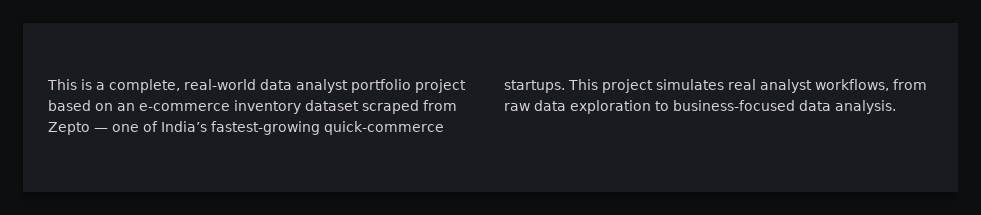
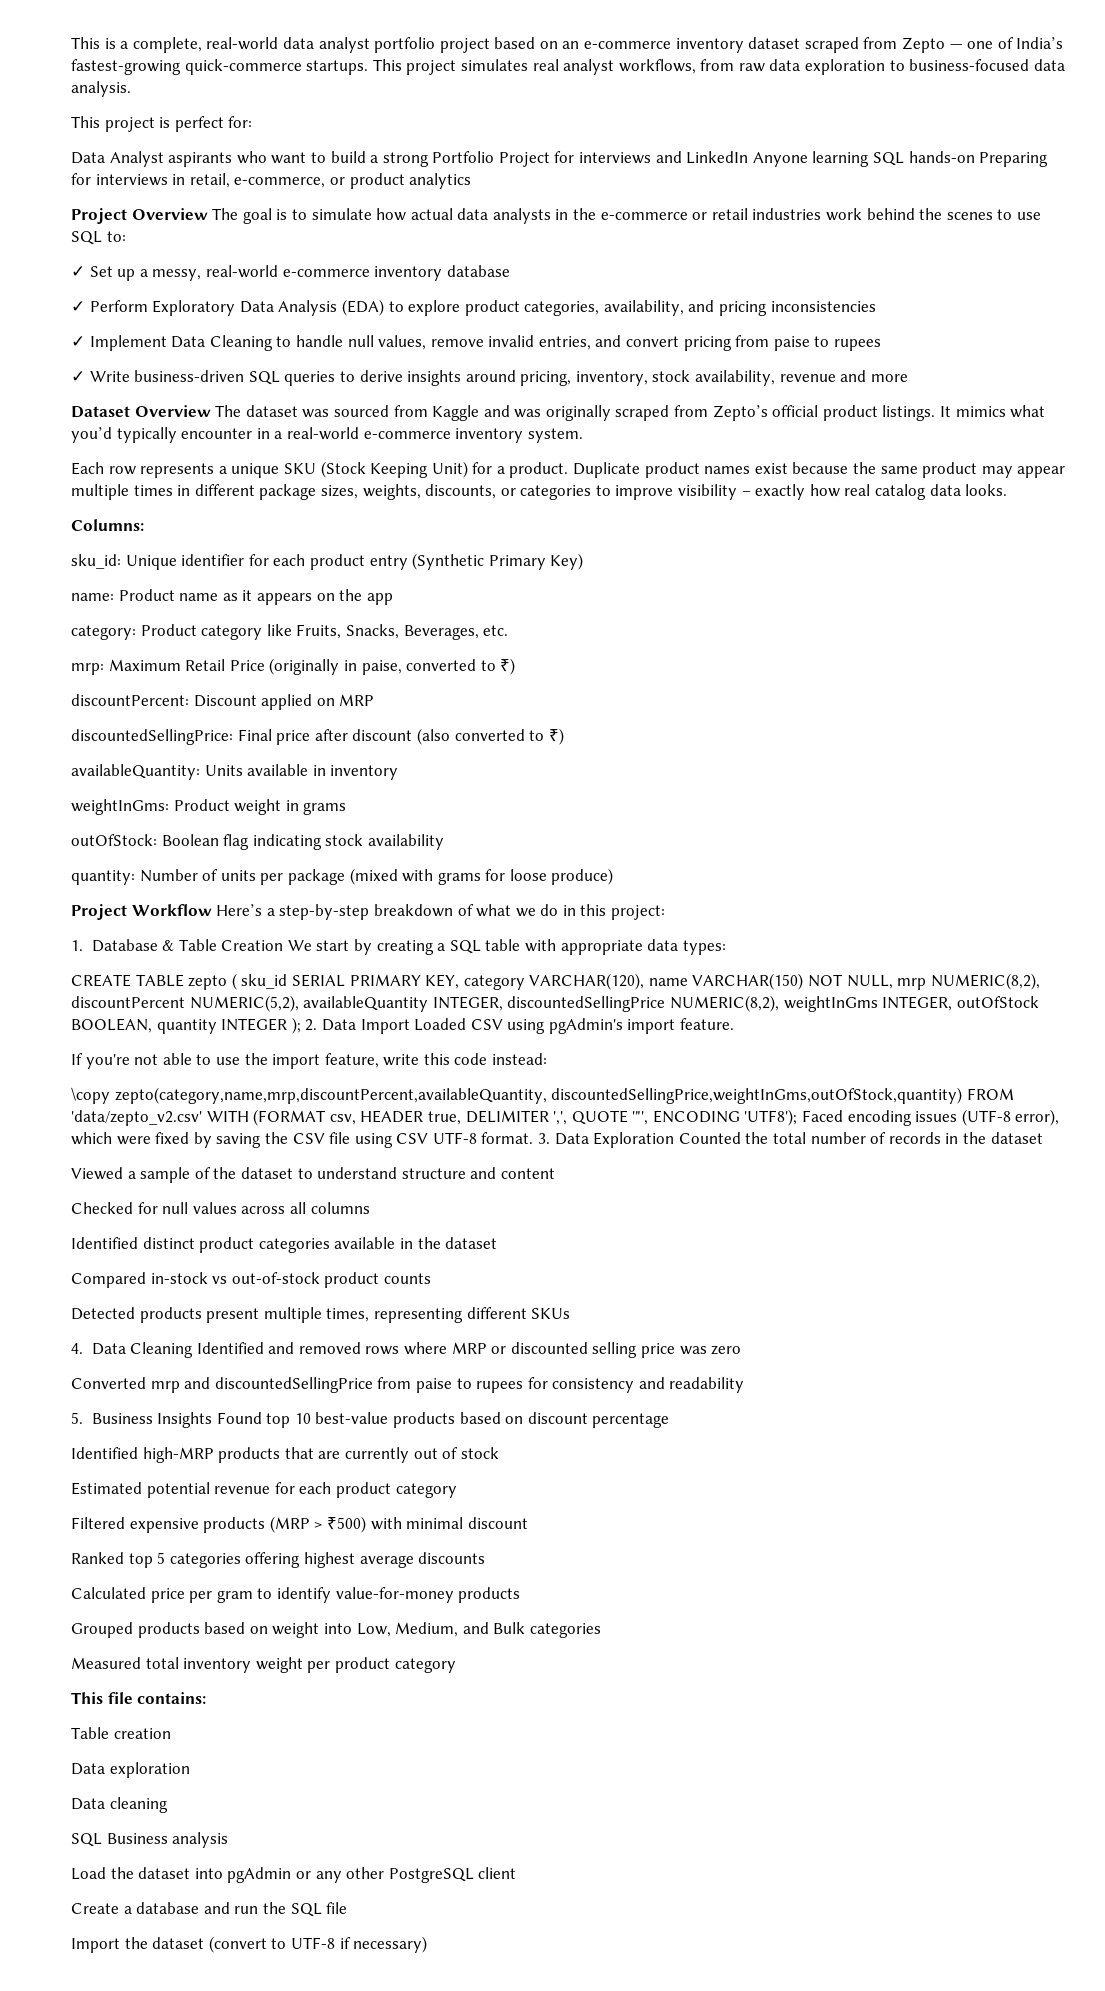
+ This project is perfect for:
+ Data Analyst aspirants who want to build a strong Portfolio Project for interviews and LinkedIn Anyone learning SQL hands-on Preparing for interviews in retail, e-commerce, or product analytics
+ Project Overview The goal is to simulate how actual data analysts in the e-commerce or retail industries work behind the scenes to use SQL to:
+ ✓ Set up a messy, real-world e-commerce inventory database
+ ✓ Perform Exploratory Data Analysis (EDA) to explore product categories, availability, and pricing inconsistencies
+ ✓ Implement Data Cleaning to handle null values, remove invalid entries, and convert pricing from paise to rupees
+ ✓ Write business-driven SQL queries to derive insights around pricing, inventory, stock availability, revenue and more
+ Dataset Overview The dataset was sourced from Kaggle and was originally scraped from Zepto’s official product listings. It mimics what you’d typically encounter in a real-world e-commerce inventory system.
+ Each row represents a unique SKU (Stock Keeping Unit) for a product. Duplicate product names exist because the same product may appear multiple times in different package sizes, weights, discounts, or categories to improve visibility – exactly how real catalog data looks.
+ Columns:
+ sku_id: Unique identifier for each product entry (Synthetic Primary Key)
+ name: Product name as it appears on the app
+ category: Product category like Fruits, Snacks, Beverages, etc.
+ mrp: Maximum Retail Price (originally in paise, converted to ₹)
+ discountPercent: Discount applied on MRP
+ discountedSellingPrice: Final price after discount (also converted to ₹)
+ availableQuantity: Units available in inventory
+ weightInGms: Product weight in grams
+ outOfStock: Boolean flag indicating stock availability
+ quantity: Number of units per package (mixed with grams for loose produce)
+ Project Workflow Here’s a step-by-step breakdown of what we do in this project:
+ 1. Database & Table Creation We start by creating a SQL table with appropriate data types:
+ CREATE TABLE zepto ( sku_id SERIAL PRIMARY KEY, category VARCHAR(120), name VARCHAR(150) NOT NULL, mrp NUMERIC(8,2), discountPercent NUMERIC(5,2), availableQuantity INTEGER, discountedSellingPrice NUMERIC(8,2), weightInGms INTEGER, outOfStock BOOLEAN, quantity INTEGER ); 2. Data Import Loaded CSV using pgAdmin's import feature.
+ If you're not able to use the import feature, write this code instead:
+ \copy zepto(category,name,mrp,discountPercent,availableQuantity, discountedSellingPrice,weightInGms,outOfStock,quantity) FROM 'data/zepto_v2.csv' WITH (FORMAT csv, HEADER true, DELIMITER ',', QUOTE '"', ENCODING 'UTF8'); Faced encoding issues (UTF-8 error), which were fixed by saving the CSV file using CSV UTF-8 format. 3. Data Exploration Counted the total number of records in the dataset
+ Viewed a sample of the dataset to understand structure and content
+ Checked for null values across all columns
+ Identified distinct product categories available in the dataset
+ Compared in-stock vs out-of-stock product counts
+ Detected products present multiple times, representing different SKUs
+ 4. Data Cleaning Identified and removed rows where MRP or discounted selling price was zero
+ Converted mrp and discountedSellingPrice from paise to rupees for consistency and readability
+ 5. Business Insights Found top 10 best-value products based on discount percentage
+ Identified high-MRP products that are currently out of stock
+ Estimated potential revenue for each product category
+ Filtered expensive products (MRP > ₹500) with minimal discount
+ Ranked top 5 categories offering highest average discounts
+ Calculated price per gram to identify value-for-money products
+ Grouped products based on weight into Low, Medium, and Bulk categories
+ Measured total inventory weight per product category
+ This file contains:
+ Table creation
+ Data exploration
+ Data cleaning
+ SQL Business analysis
+ Load the dataset into pgAdmin or any other PostgreSQL client
+ Create a database and run the SQL file
+ Import the dataset (convert to UTF-8 if necessary)

